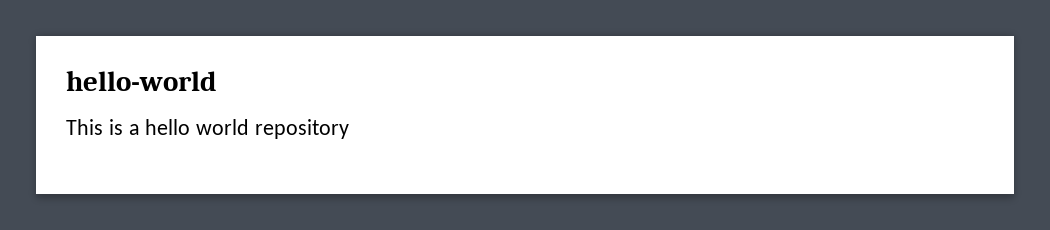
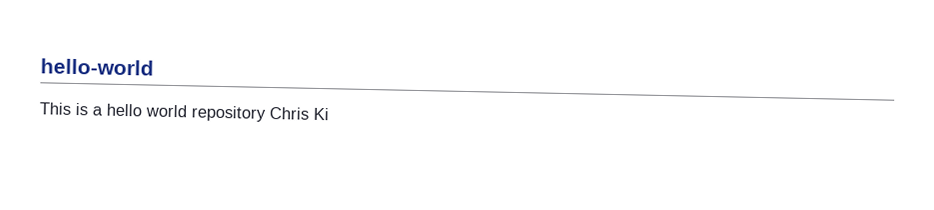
- This is a hello world repository
+ This is a hello world repository Chris Ki

